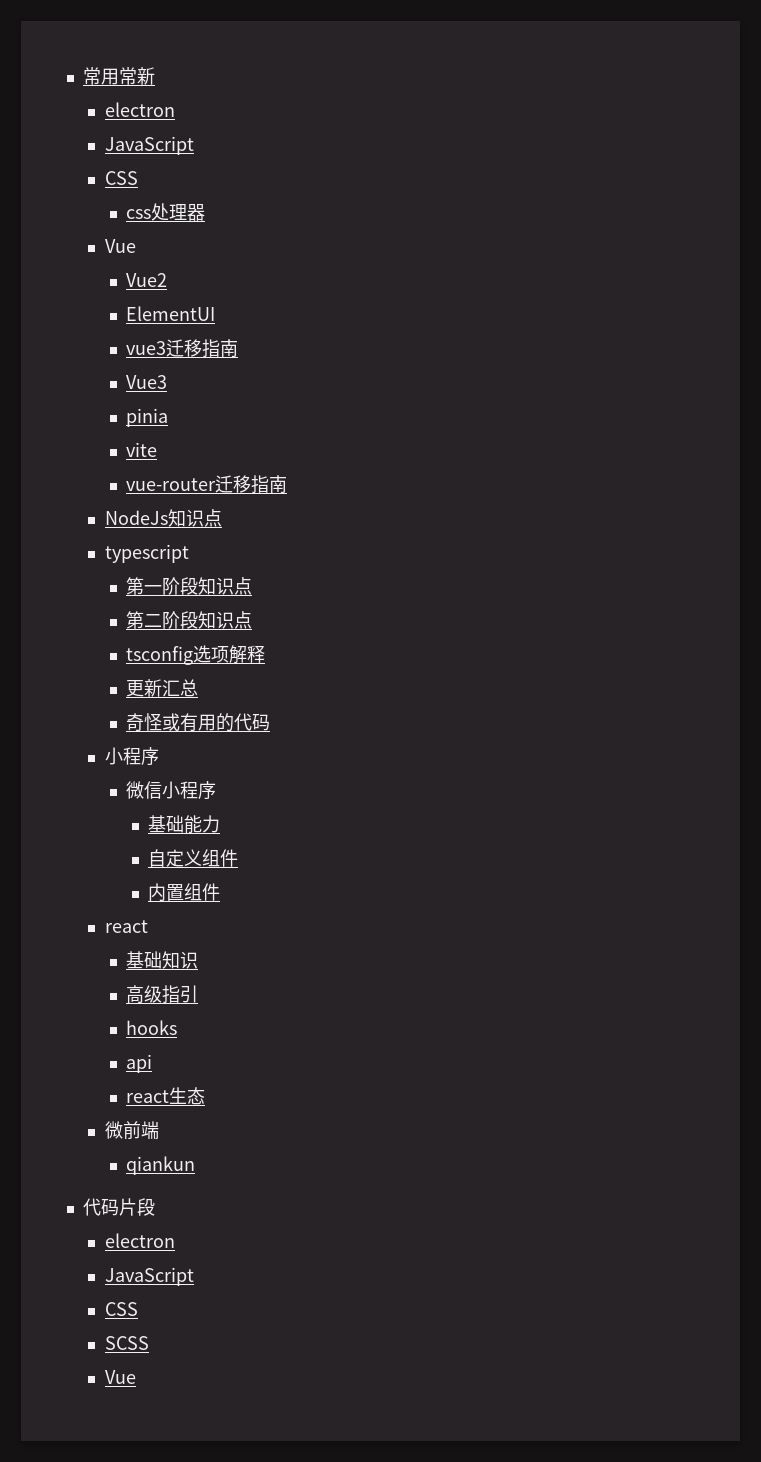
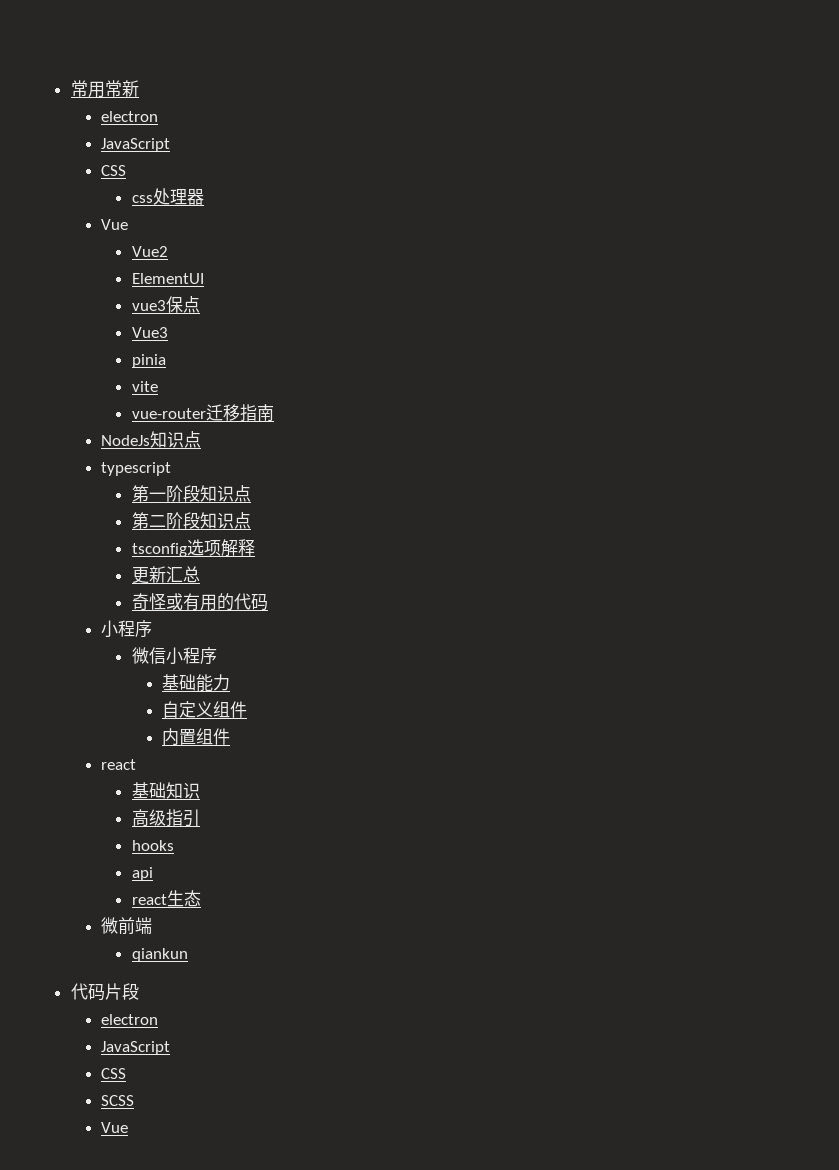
- vue3迁移指南
+ vue3保点

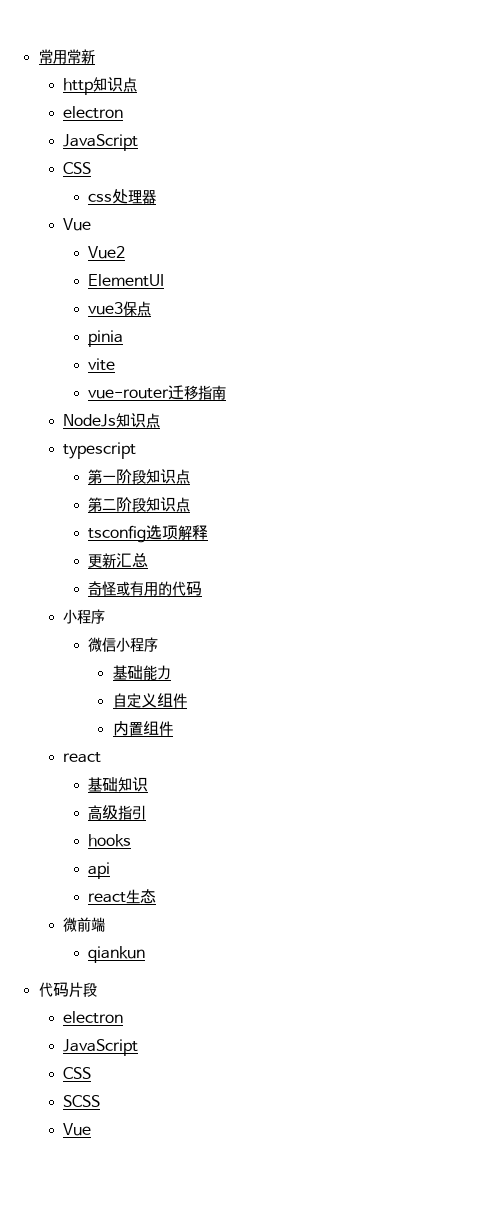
+ http知识点
- Vue3

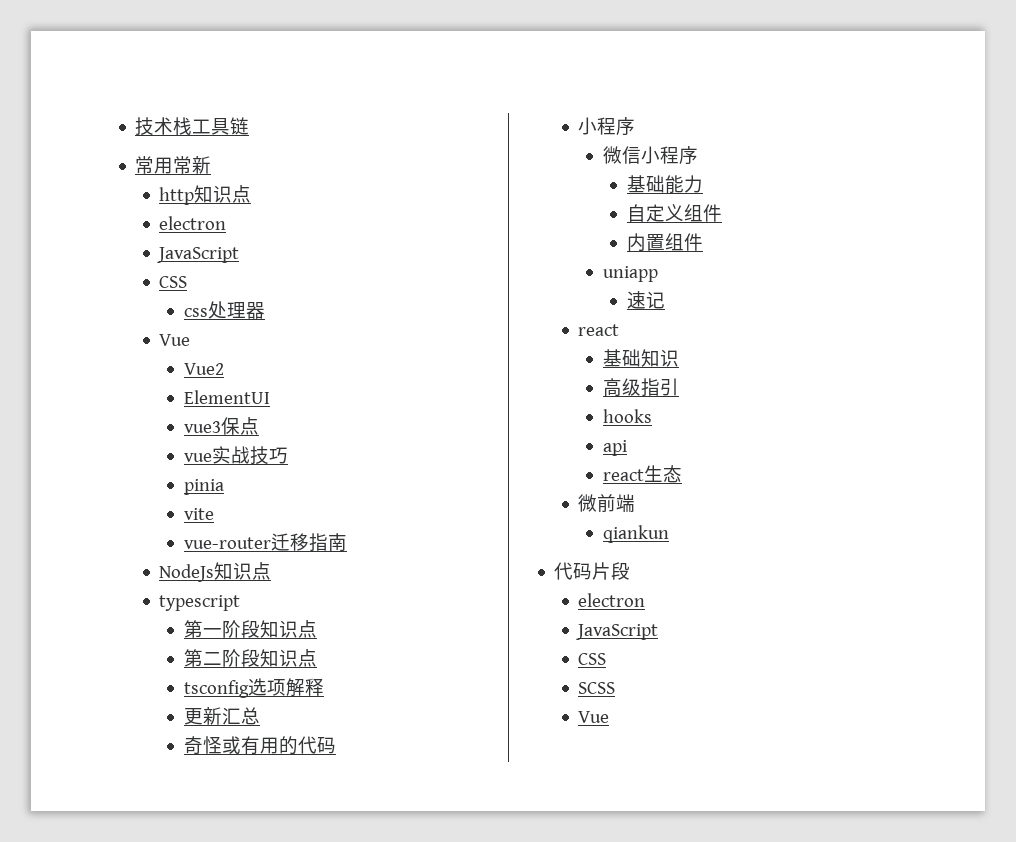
+ 技术栈工具链
+ vue实战技巧
+ uniapp
+ 速记

